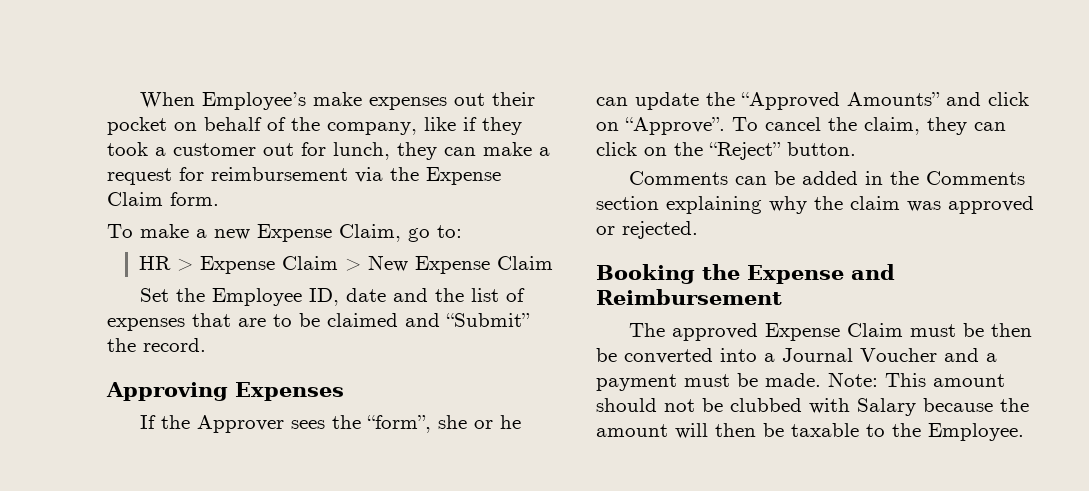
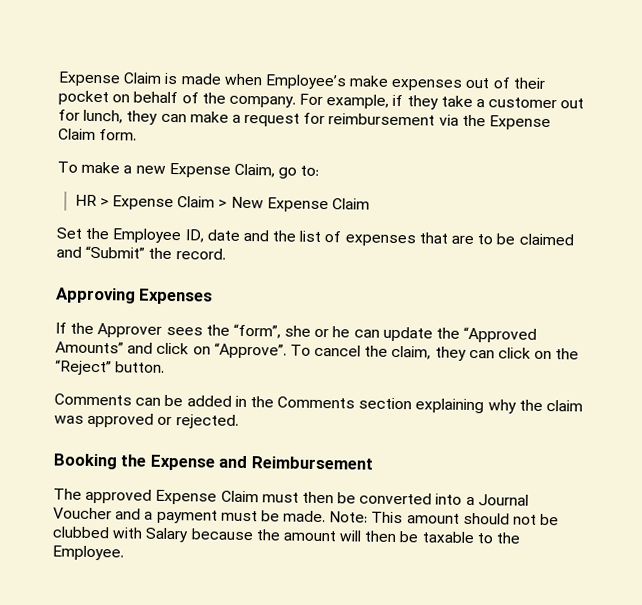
- When Employee’s make expenses out their pocket on behalf of the company, like if they took a customer out for lunch, they can make a request for reimbursement via the Expense Claim form.
+ Expense Claim is made when Employee’s make expenses out of their pocket on behalf of the company. For example, if they take a customer out for lunch, they can make a request for reimbursement via the Expense Claim form.
- The approved Expense Claim must be then be converted into a Journal Voucher and a payment must be made.
+ The approved Expense Claim must then be converted into a Journal Voucher and a payment must be made.

